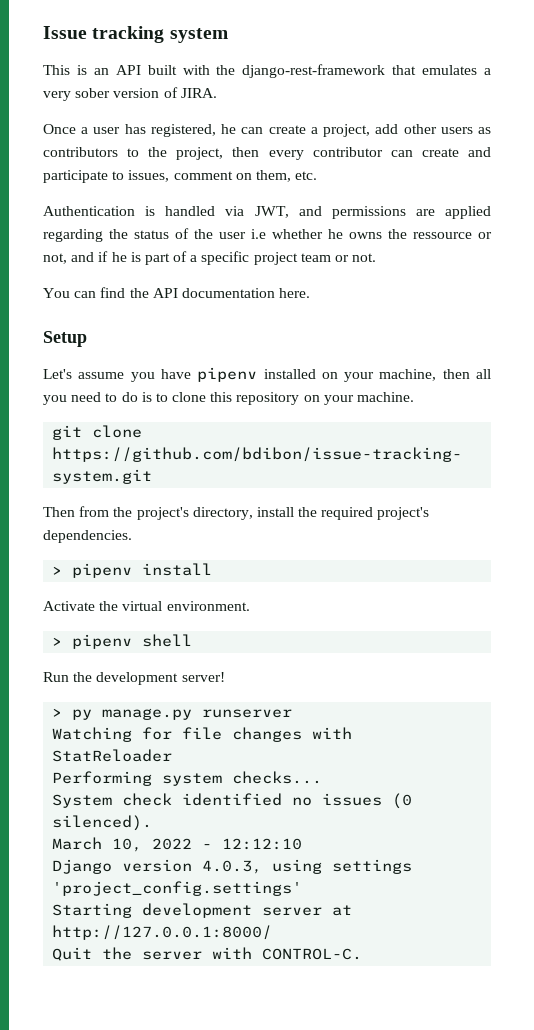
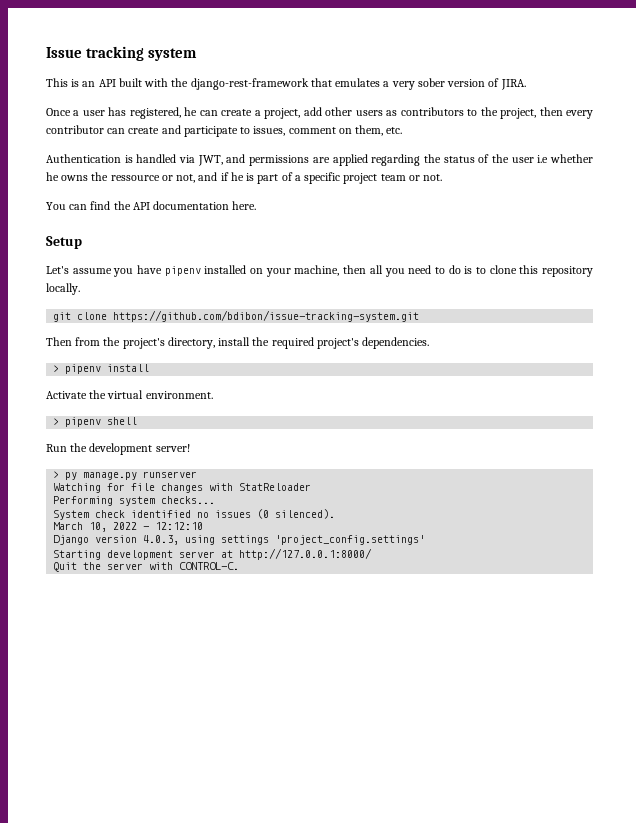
- Let's assume you have pipenv installed on your machine, then all you need to do is to clone this repository on your machine.
+ Let's assume you have pipenv installed on your machine, then all you need to do is to clone this repository locally.

